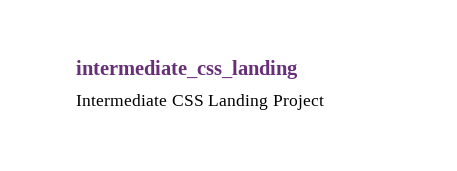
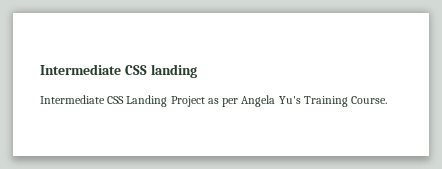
- intermediate_css_landing
+ Intermediate CSS landing
- Intermediate CSS Landing Project
+ Intermediate CSS Landing Project as per Angela Yu's Training Course.

